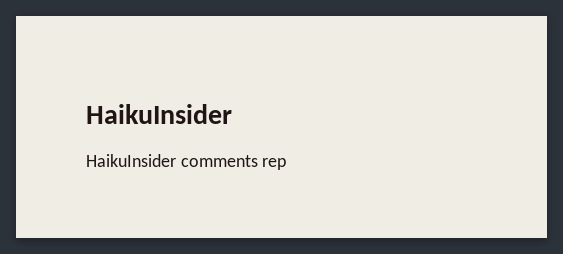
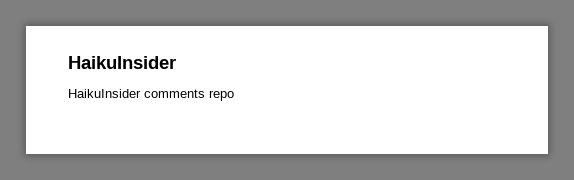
- HaikuInsider comments rep
+ HaikuInsider comments repo

